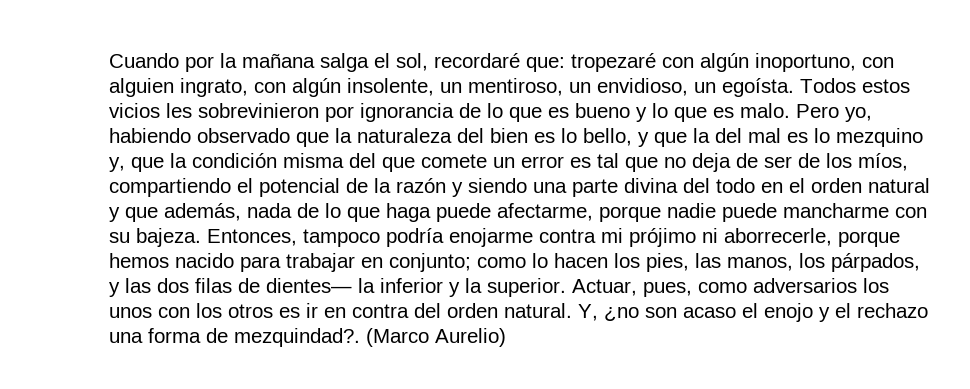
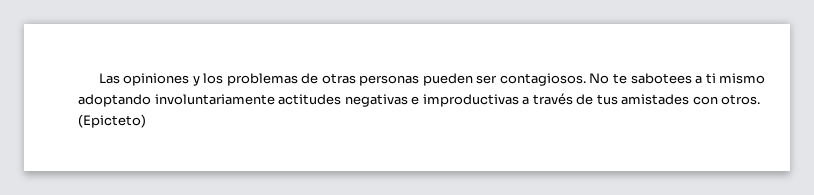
- Cuando por la mañana salga el sol, recordaré que: tropezaré con algún inoportuno, con alguien ingrato, con algún insolente, un mentiroso, un envidioso, un egoísta. Todos estos vicios les sobrevinieron por ignorancia de lo que es bueno y lo que es malo. Pero yo, habiendo observado que la naturaleza del bien es lo bello, y que la del mal es lo mezquino y, que la condición misma del que comete un error es tal que no deja de ser de los míos, compartiendo el potencial de la razón y siendo una parte divina del todo en el orden natural y que además, nada de lo que haga puede afectarme, porque nadie puede mancharme con su bajeza. Entonces, tampoco podría enojarme contra mi prójimo ni aborrecerle, porque hemos nacido para trabajar en conjunto; como lo hacen los pies, las manos, los párpados, y las dos filas de dientes— la inferior y la superior. Actuar, pues, como adversarios los unos con los otros es ir en contra del orden natural. Y, ¿no son acaso el enojo y el rechazo una forma de mezquindad?. (Marco Aurelio)
+ Las opiniones y los problemas de otras personas pueden ser contagiosos. No te sabotees a ti mismo adoptando involuntariamente actitudes negativas e improductivas a través de tus amistades con otros. (Epicteto)

